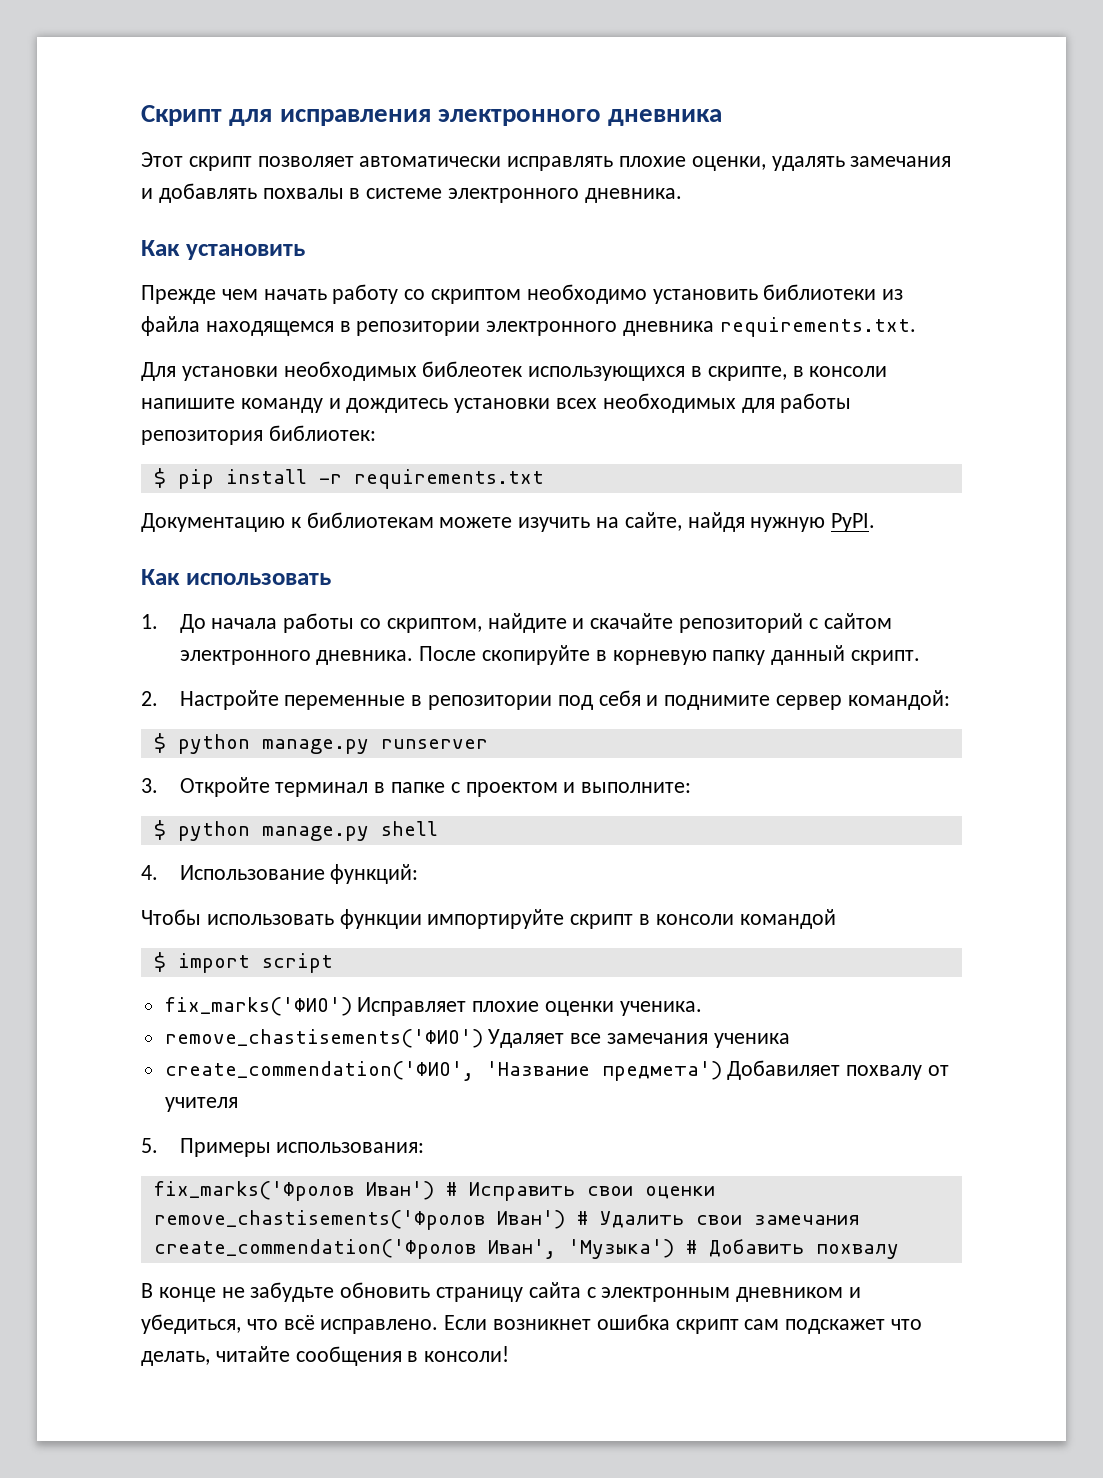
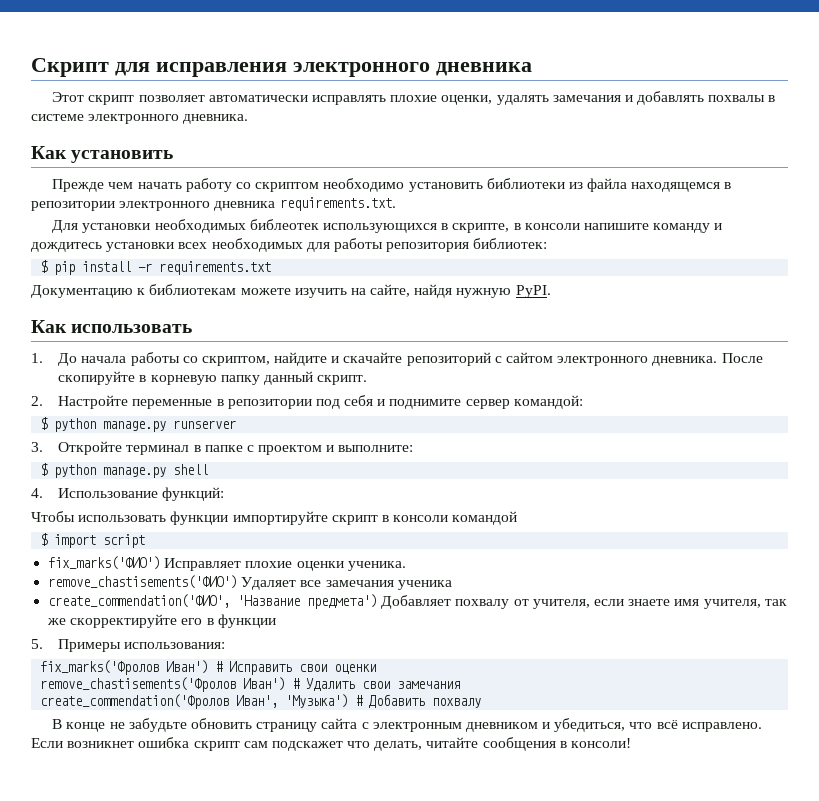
- create_commendation('ФИО', 'Название предмета') Добавиляет похвалу от учителя
+ create_commendation('ФИО', 'Название предмета') Добавляет похвалу от учителя, если знаете имя учителя, так же скорректируйте его в функции

